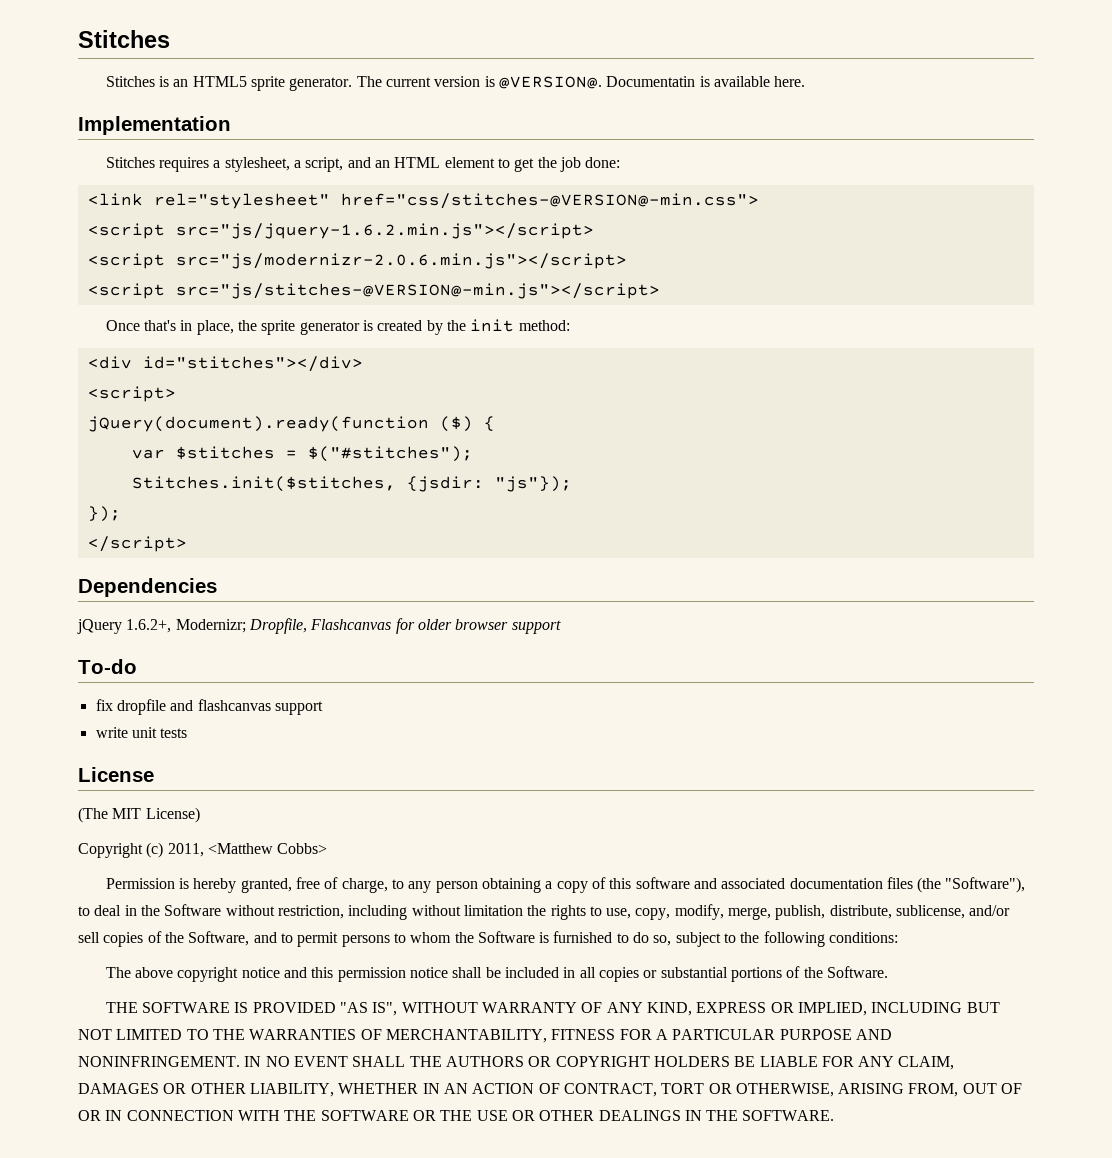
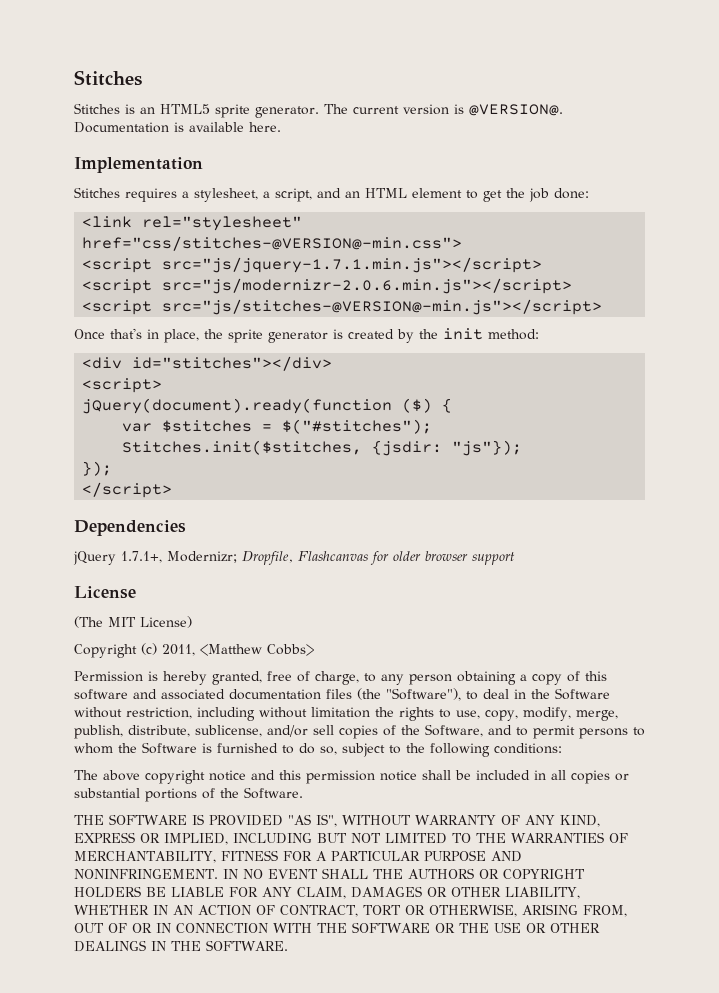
- Documentatin is available here.
+ Documentation is available here.
- <script src="js/jquery-1.6.2.min.js"></script>
+ <script src="js/jquery-1.7.1.min.js"></script>
- jQuery 1.6.2+, Modernizr; Dropfile, Flashcanvas for older browser support
+ jQuery 1.7.1+, Modernizr; Dropfile, Flashcanvas for older browser support
- To-do
- fix dropfile and flashcanvas support
- write unit tests

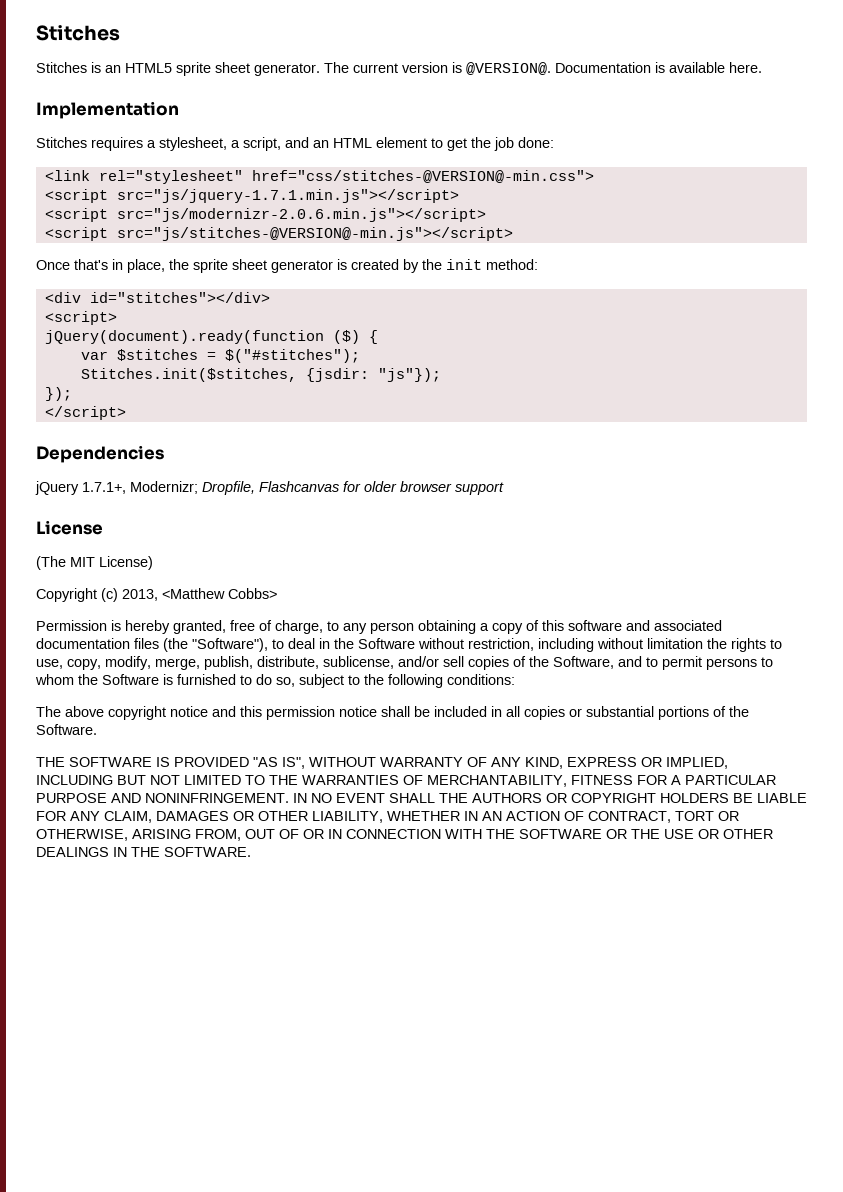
- Stitches is an HTML5 sprite generator.
+ Stitches is an HTML5 sprite sheet generator.
- Once that's in place, the sprite generator is created by the init method:
+ Once that's in place, the sprite sheet generator is created by the init method:
- Copyright (c) 2011, <Matthew Cobbs>
+ Copyright (c) 2013, <Matthew Cobbs>

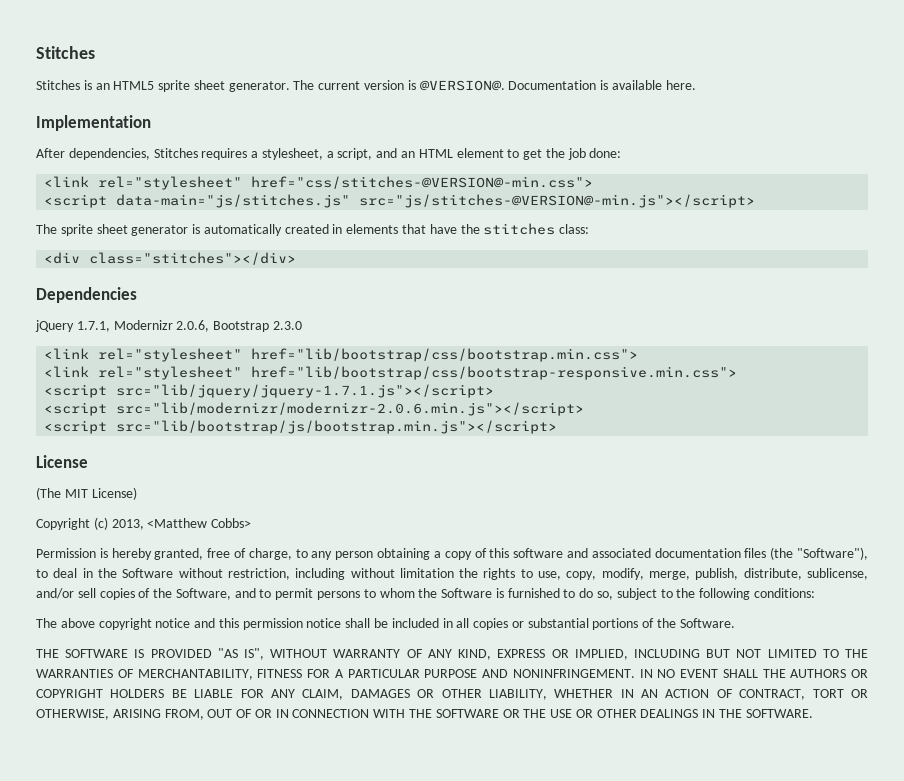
- Stitches requires a stylesheet, a script, and an HTML element to get the job done:
+ After dependencies, Stitches requires a stylesheet, a script, and an HTML element to get the job done:
- <script src="js/jquery-1.7.1.min.js"></script>
- <script src="js/modernizr-2.0.6.min.js"></script>
- <script src="js/stitches-@VERSION@-min.js"></script>
- Once that's in place, the sprite sheet generator is created by the init method:
- <div id="stitches"></div>
- <script>
- jQuery(document).ready(function ($) {
- var $stitches = $("#stitches");
- Stitches.init($stitches, {jsdir: "js"});
- });
- </script>
+ <script data-main="js/stitches.js" src="js/stitches-@VERSION@-min.js"></script>
+ The sprite sheet generator is automatically created in elements that have the stitches class:
+ <div class="stitches"></div>
  Dependencies
- jQuery 1.7.1+, Modernizr; Dropfile, Flashcanvas for older browser support
+ jQuery 1.7.1, Modernizr 2.0.6, Bootstrap 2.3.0
+ <link rel="stylesheet" href="lib/bootstrap/css/bootstrap.min.css">
+ <link rel="stylesheet" href="lib/bootstrap/css/bootstrap-responsive.min.css">
+ <script src="lib/jquery/jquery-1.7.1.js"></script>
+ <script src="lib/modernizr/modernizr-2.0.6.min.js"></script>
+ <script src="lib/bootstrap/js/bootstrap.min.js"></script>

